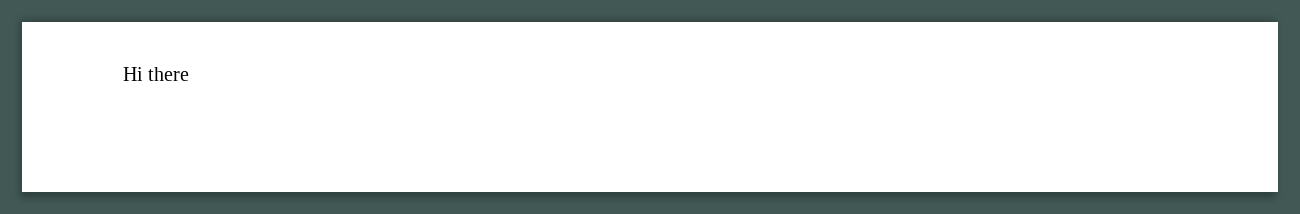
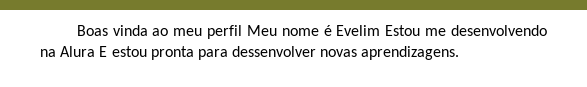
- Hi there
+ Boas vinda ao meu perfil Meu nome é Evelim Estou me desenvolvendo na Alura E estou pronta para dessenvolver novas aprendizagens.

